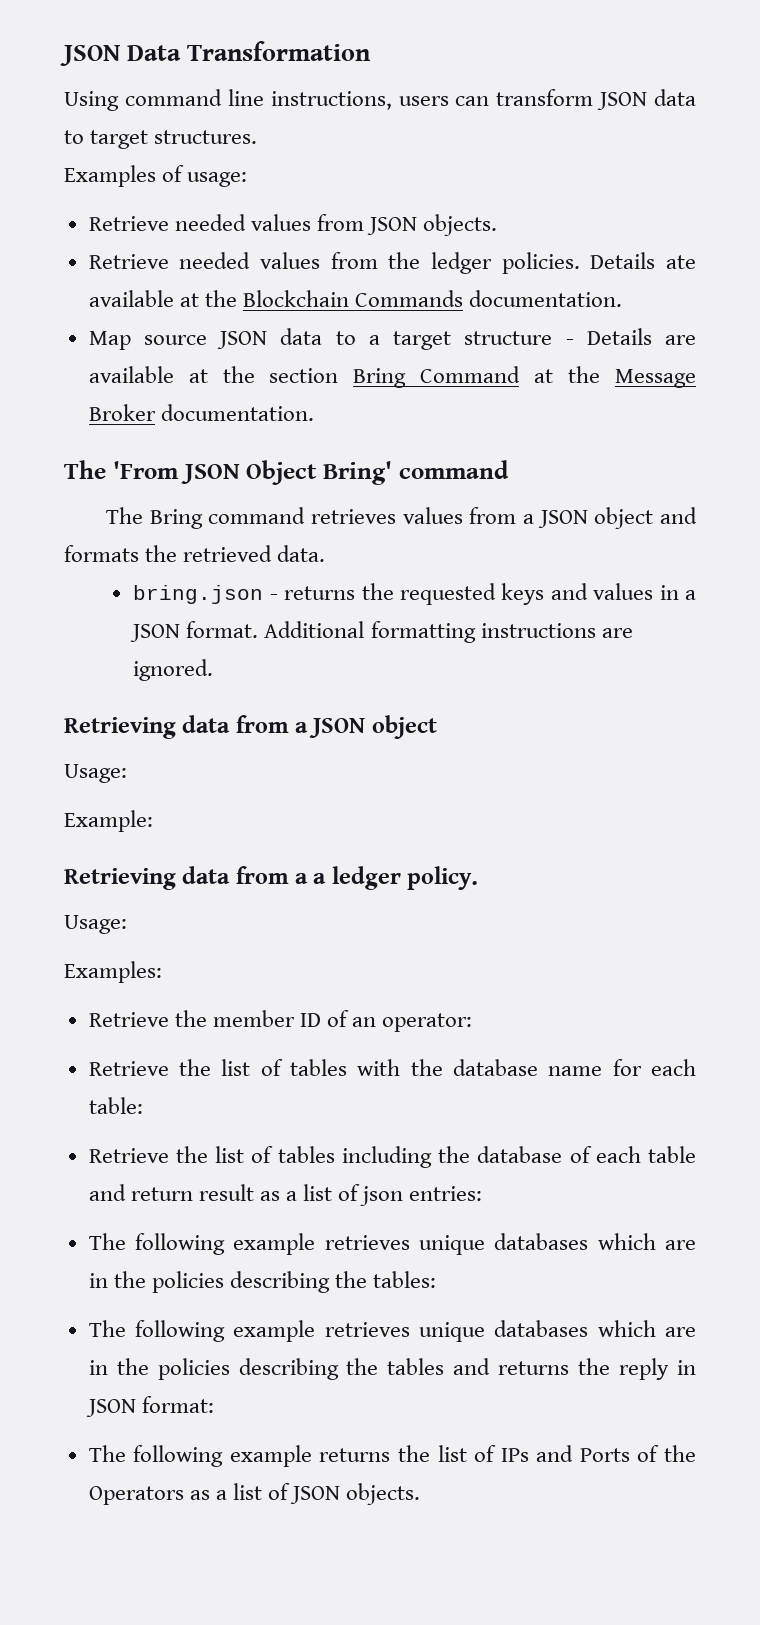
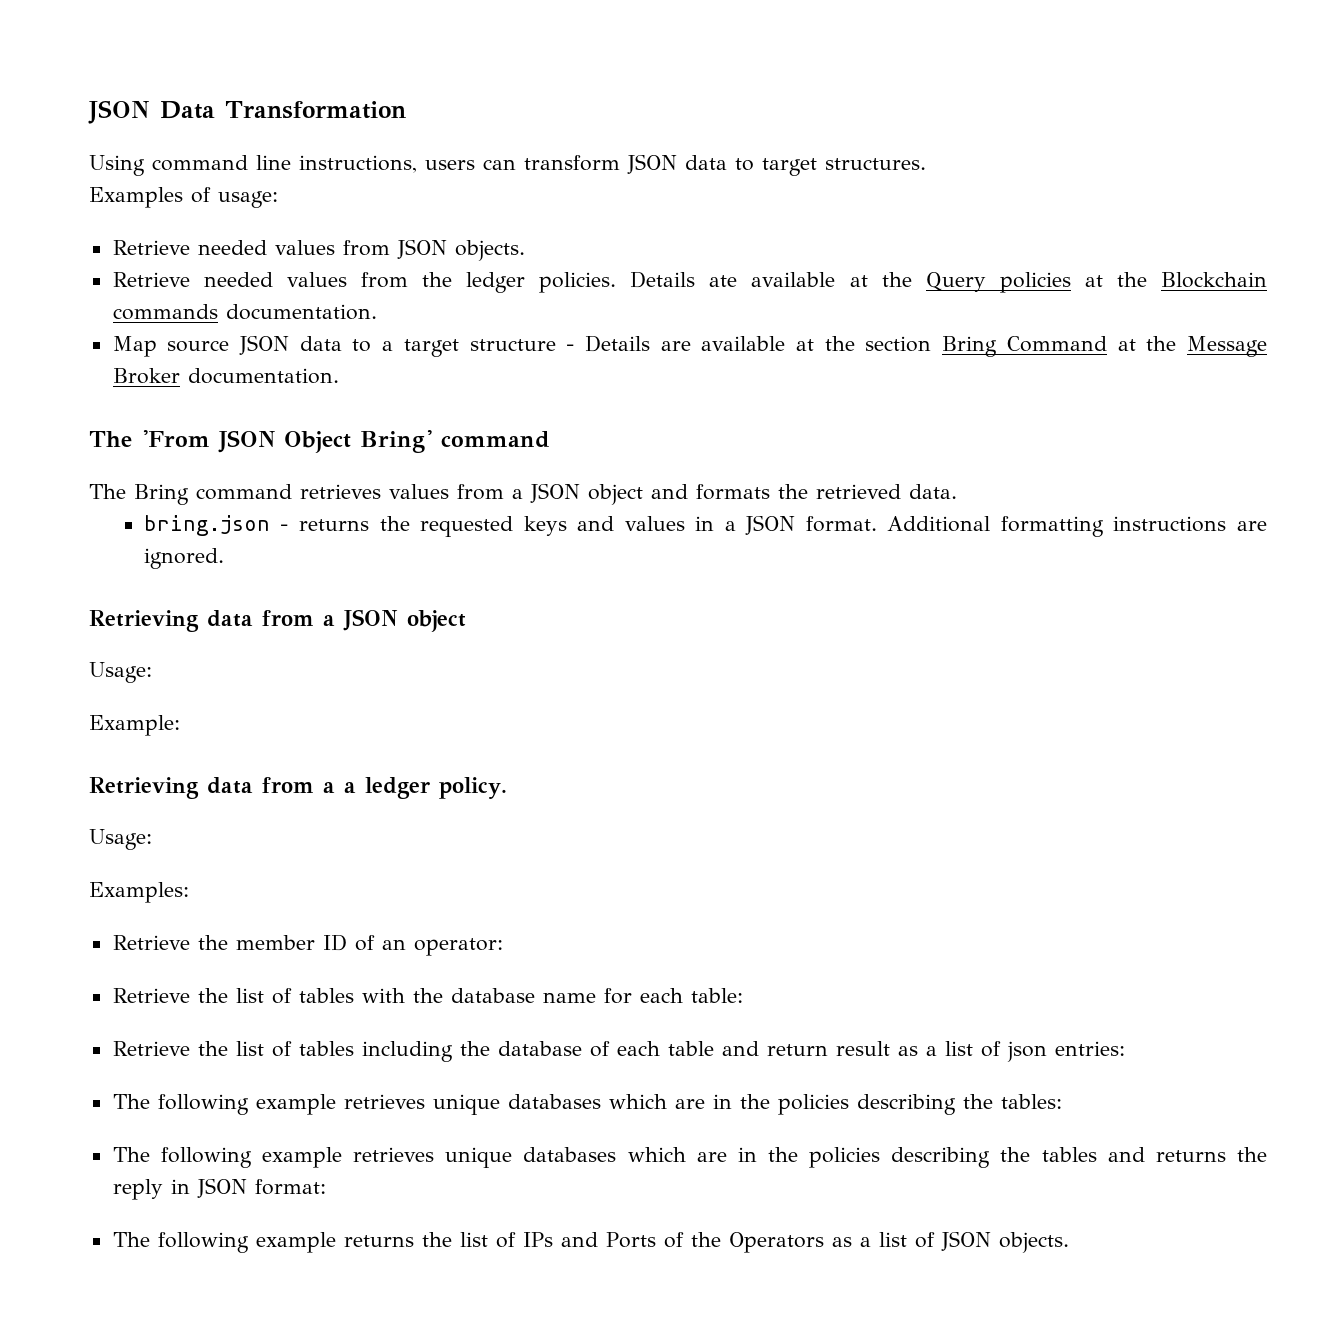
- Details ate available at the Blockchain Commands documentation.
+ Details ate available at the Query policies at the Blockchain commands documentation.

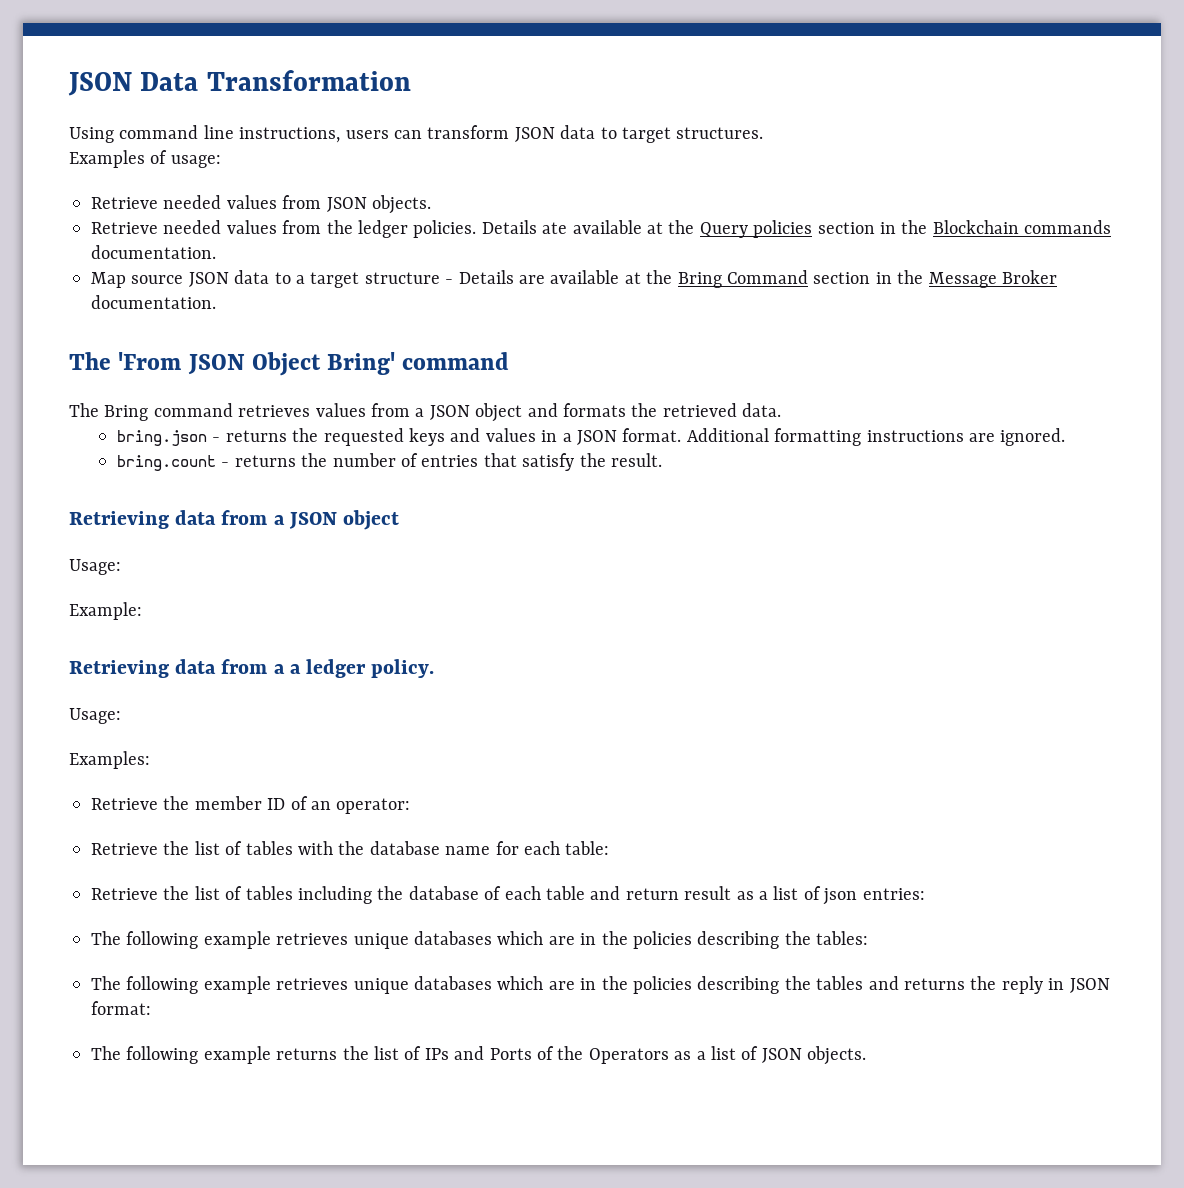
- Details ate available at the Query policies at the Blockchain commands documentation.
+ Details ate available at the Query policies section in the Blockchain commands documentation.
- Map source JSON data to a target structure - Details are available at the section Bring Command at the Message Broker documentation.
+ Map source JSON data to a target structure - Details are available at the Bring Command section in the Message Broker documentation.
+ bring.count - returns the number of entries that satisfy the result.

